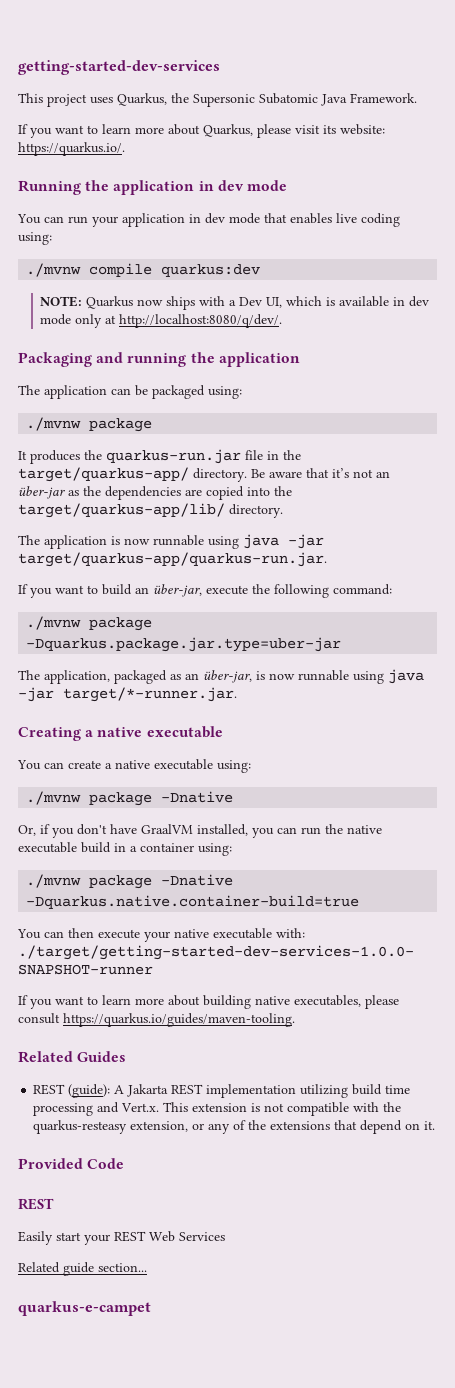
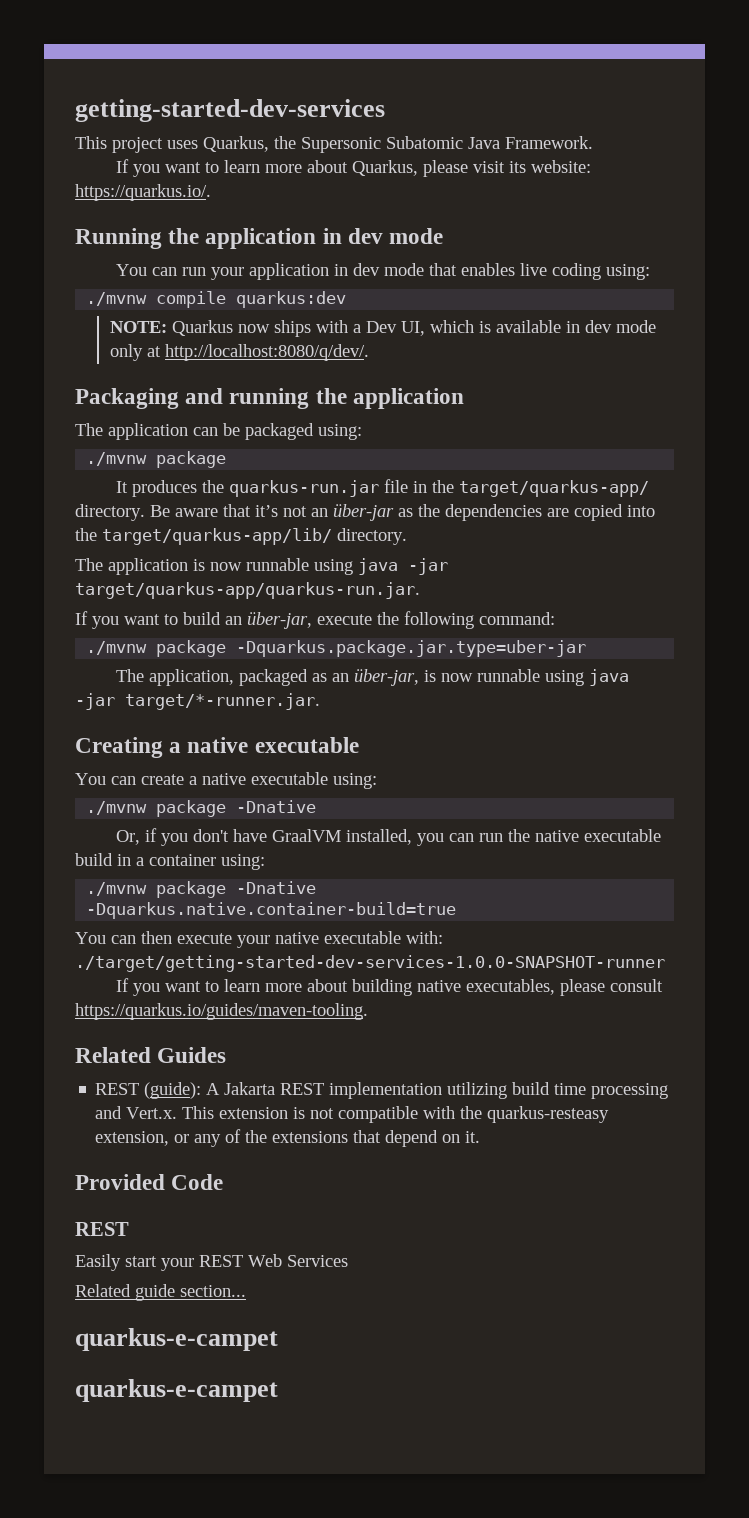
  Related guide section...
+ quarkus-e-campet

